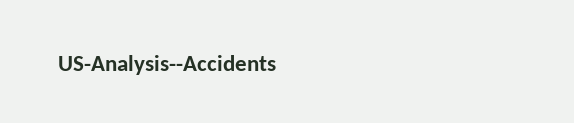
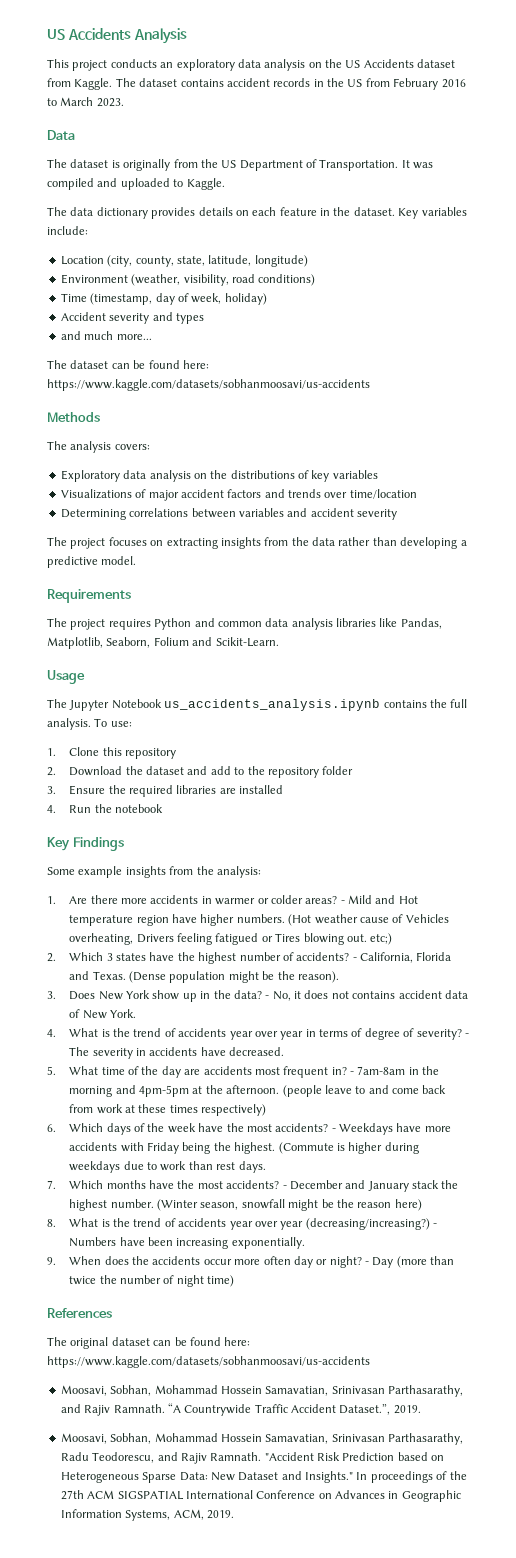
- US-Analysis--Accidents
+ US Accidents Analysis
+ This project conducts an exploratory data analysis on the US Accidents dataset from Kaggle. The dataset contains accident records in the US from February 2016 to March 2023.
+ Data
+ The dataset is originally from the US Department of Transportation. It was compiled and uploaded to Kaggle.
+ The data dictionary provides details on each feature in the dataset. Key variables include:
+ Location (city, county, state, latitude, longitude)
+ Environment (weather, visibility, road conditions)
+ Time (timestamp, day of week, holiday)
+ Accident severity and types
+ and much more...
+ The dataset can be found here: https://www.kaggle.com/datasets/sobhanmoosavi/us-accidents
+ Methods
+ The analysis covers:
+ Exploratory data analysis on the distributions of key variables
+ Visualizations of major accident factors and trends over time/location
+ Determining correlations between variables and accident severity
+ The project focuses on extracting insights from the data rather than developing a predictive model.
+ Requirements
+ The project requires Python and common data analysis libraries like Pandas, Matplotlib, Seaborn, Folium and Scikit-Learn.
+ Usage
+ The Jupyter Notebook us_accidents_analysis.ipynb contains the full analysis. To use:
+ 1. Clone this repository
+ 2. Download the dataset and add to the repository folder
+ 3. Ensure the required libraries are installed
+ 4. Run the notebook
+ Key Findings
+ Some example insights from the analysis:
+ 1. Are there more accidents in warmer or colder areas? - Mild and Hot temperature region have higher numbers. (Hot weather cause of Vehicles overheating, Drivers feeling fatigued or Tires blowing out. etc;)
+ 2. Which 3 states have the highest number of accidents? - California, Florida and Texas. (Dense population might be the reason).
+ 3. Does New York show up in the data? - No, it does not contains accident data of New York.
+ 4. What is the trend of accidents year over year in terms of degree of severity? - The severity in accidents have decreased.
+ 5. What time of the day are accidents most frequent in? - 7am-8am in the morning and 4pm-5pm at the afternoon. (people leave to and come back from work at these times respectively)
+ 6. Which days of the week have the most accidents? - Weekdays have more accidents with Friday being the highest. (Commute is higher during weekdays due to work than rest days.
+ 7. Which months have the most accidents? - December and January stack the highest number. (Winter season, snowfall might be the reason here)
+ 8. What is the trend of accidents year over year (decreasing/increasing?) - Numbers have been increasing exponentially.
+ 9. When does the accidents occur more often day or night? - Day (more than twice the number of night time)
+ References
+ The original dataset can be found here: https://www.kaggle.com/datasets/sobhanmoosavi/us-accidents
+ Moosavi, Sobhan, Mohammad Hossein Samavatian, Srinivasan Parthasarathy, and Rajiv Ramnath. “A Countrywide Traffic Accident Dataset.”, 2019.
+ Moosavi, Sobhan, Mohammad Hossein Samavatian, Srinivasan Parthasarathy, Radu Teodorescu, and Rajiv Ramnath. "Accident Risk Prediction based on Heterogeneous Sparse Data: New Dataset and Insights." In proceedings of the 27th ACM SIGSPATIAL International Conference on Advances in Geographic Information Systems, ACM, 2019.

